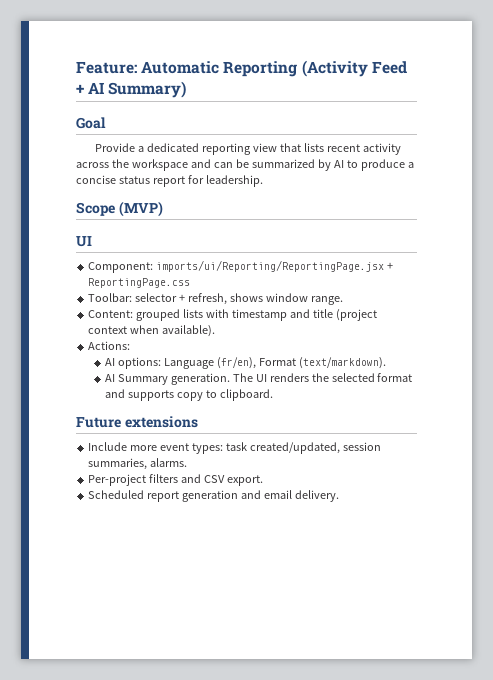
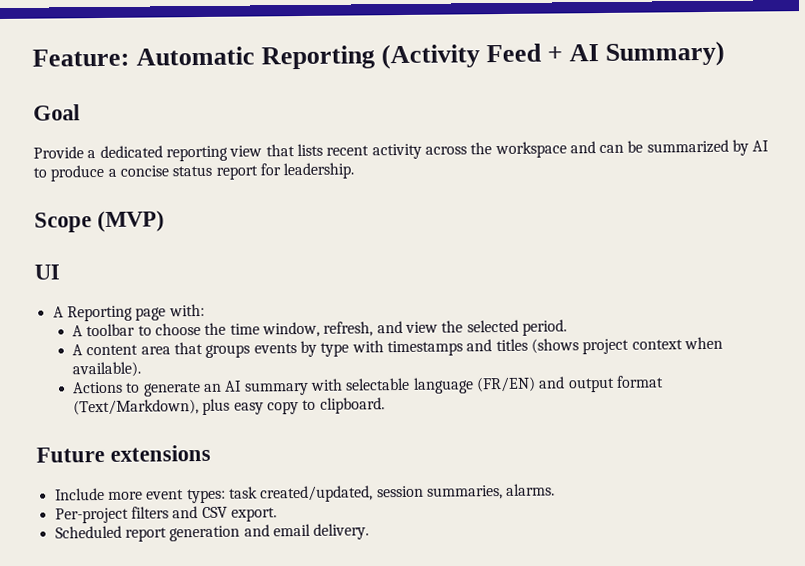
- Component: imports/ui/Reporting/ReportingPage.jsx + ReportingPage.css
- Toolbar: selector + refresh, shows window range.
- Content: grouped lists with timestamp and title (project context when available).
- Actions:
- AI options: Language (fr/en), Format (text/markdown).
- AI Summary generation. The UI renders the selected format and supports copy to clipboard.
+ A Reporting page with:
+ A toolbar to choose the time window, refresh, and view the selected period.
+ A content area that groups events by type with timestamps and titles (shows project context when available).
+ Actions to generate an AI summary with selectable language (FR/EN) and output format (Text/Markdown), plus easy copy to clipboard.

